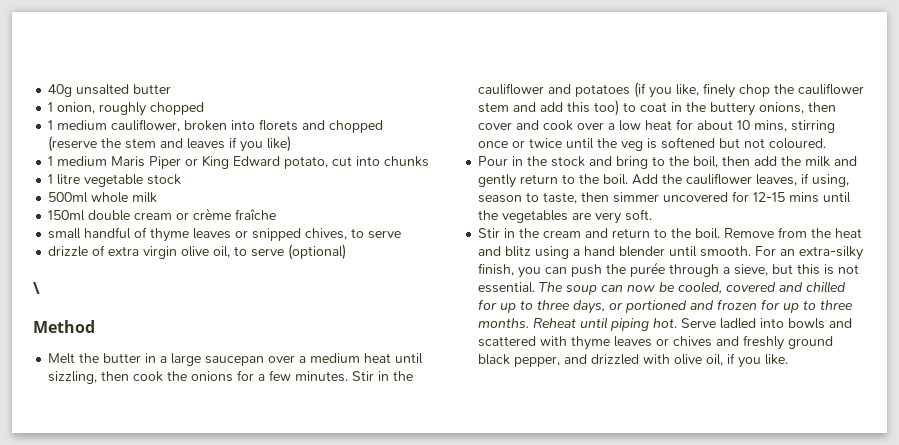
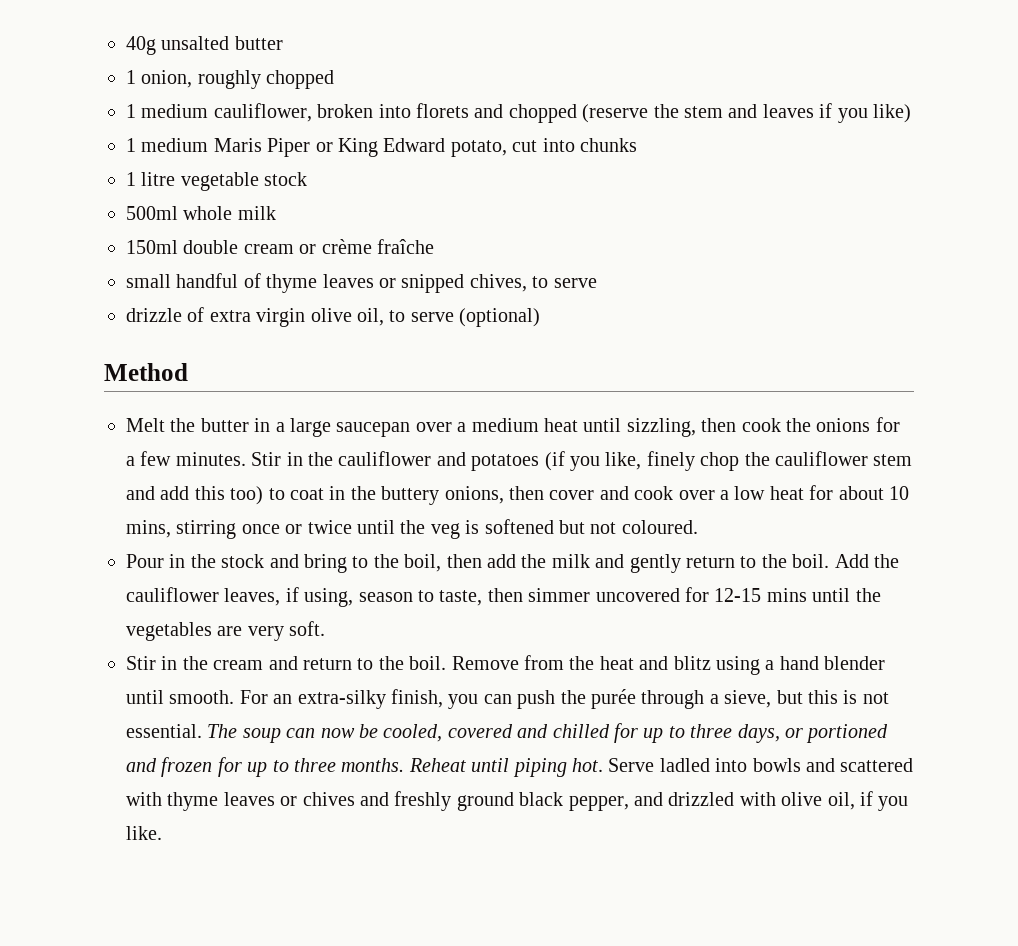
- \

